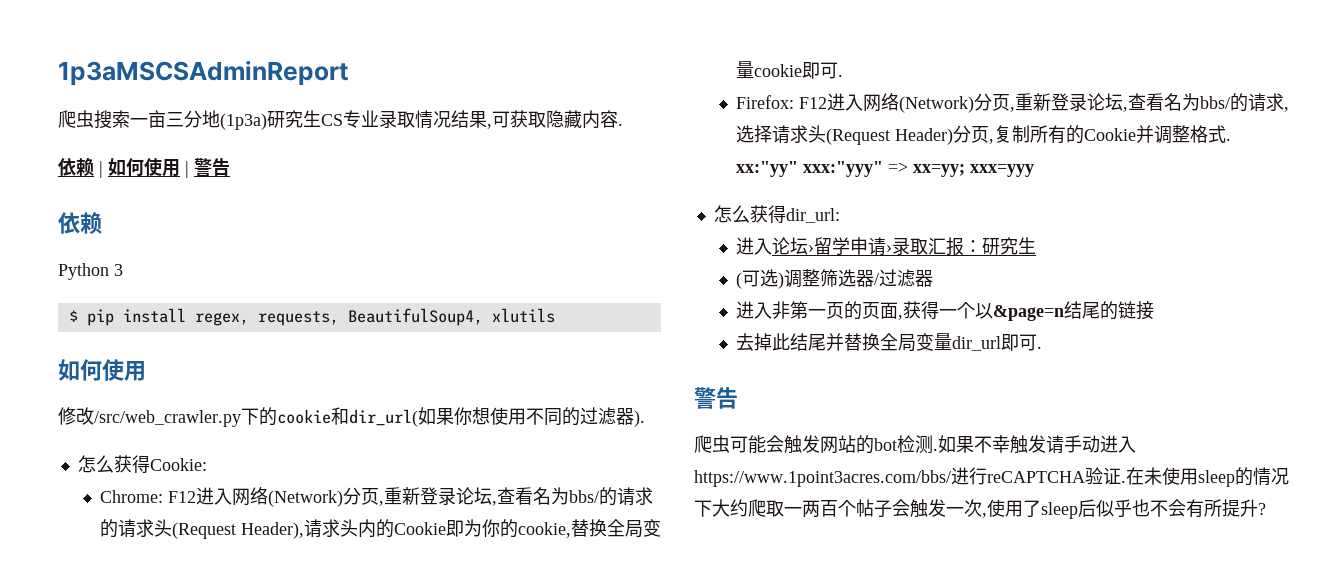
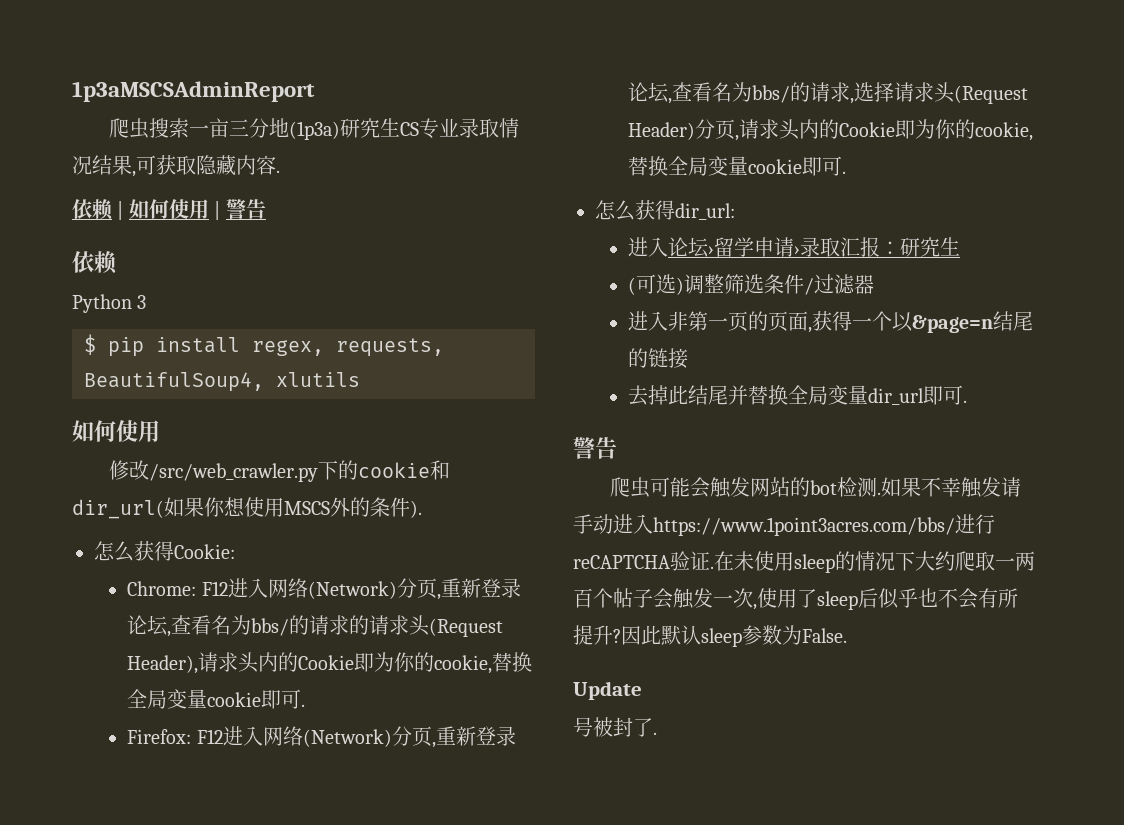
- 修改/src/web_crawler.py下的cookie和dir_url(如果你想使用不同的过滤器).
+ 修改/src/web_crawler.py下的cookie和dir_url(如果你想使用MSCS外的条件).
- Firefox: F12进入网络(Network)分页,重新登录论坛,查看名为bbs/的请求,选择请求头(Request Header)分页,复制所有的Cookie并调整格式. xx:"yy" xxx:"yyy" => xx=yy; xxx=yyy
+ Firefox: F12进入网络(Network)分页,重新登录论坛,查看名为bbs/的请求,选择请求头(Request Header)分页,请求头内的Cookie即为你的cookie,替换全局变量cookie即可.
- (可选)调整筛选器/过滤器
+ (可选)调整筛选条件/过滤器
+ 因此默认sleep参数为False.
+ Update
+ 号被封了.

